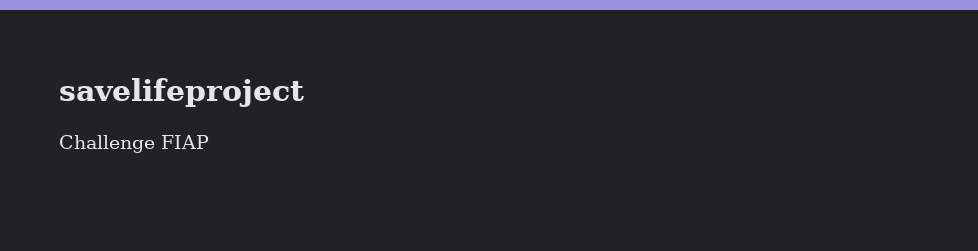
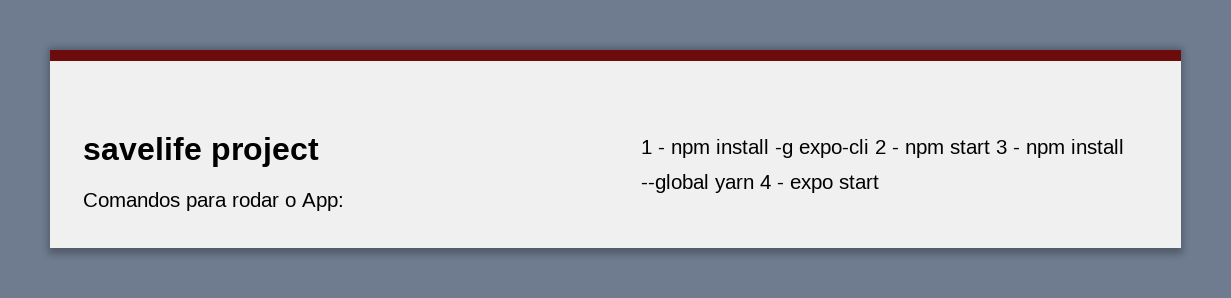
- savelifeproject
- Challenge FIAP
+ savelife project
+ Comandos para rodar o App:
+ 1 - npm install -g expo-cli 2 - npm start 3 - npm install --global yarn 4 - expo start

